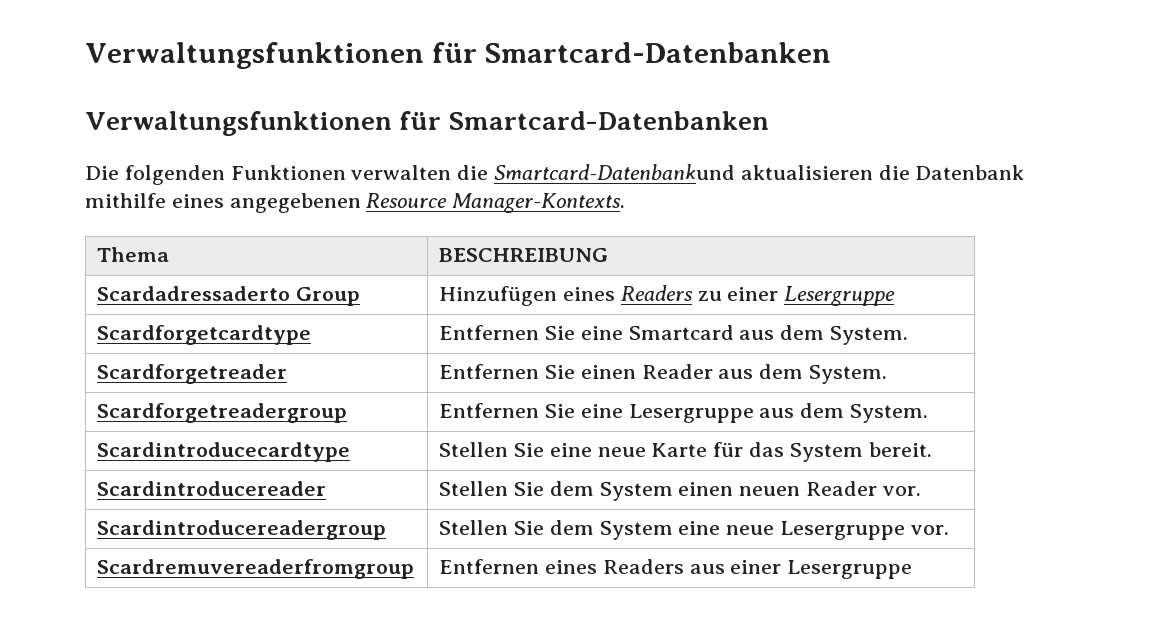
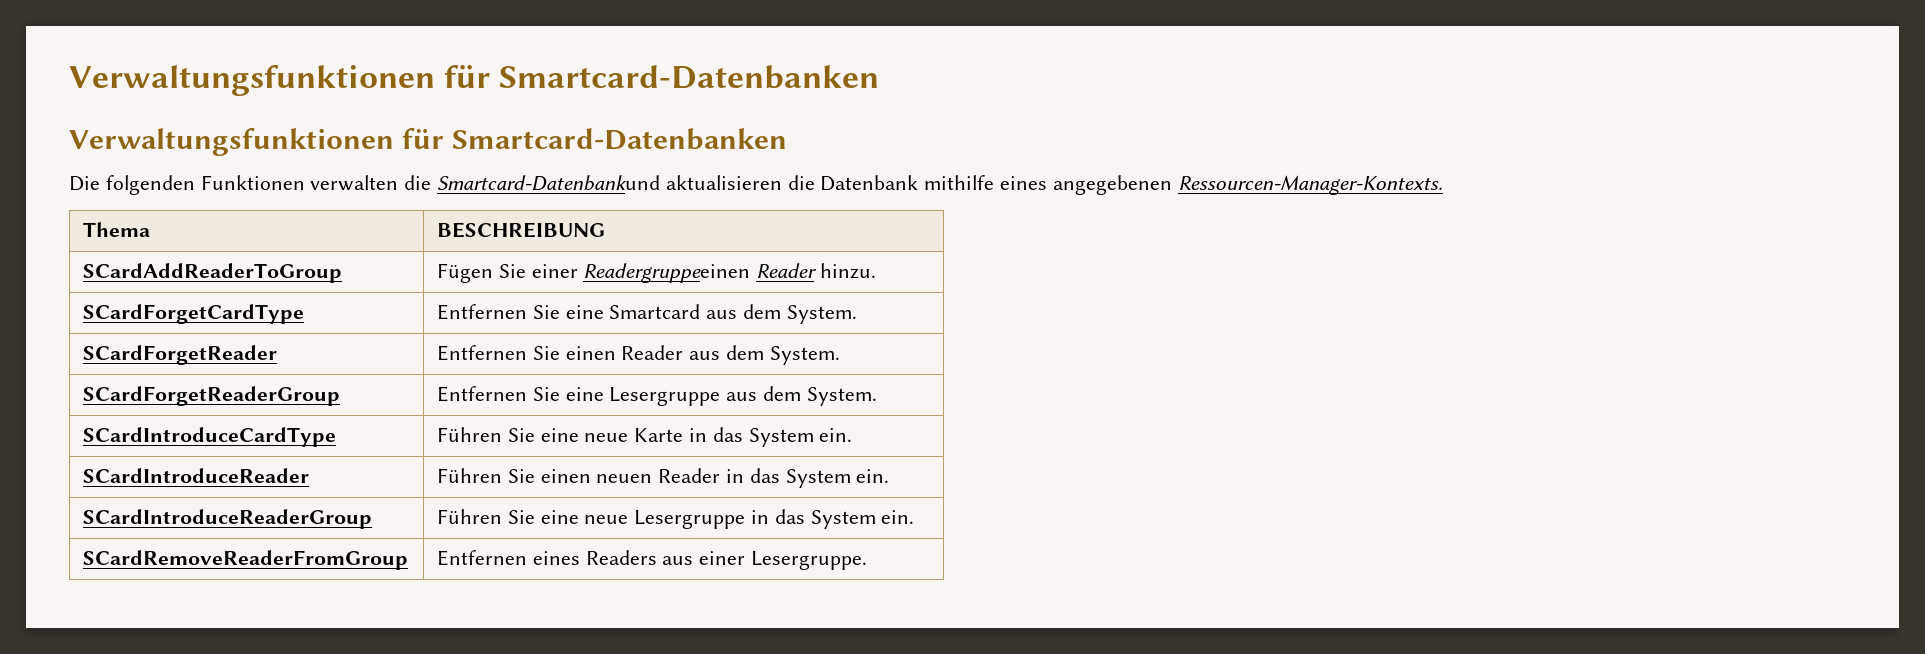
- Die folgenden Funktionen verwalten die Smartcard-Datenbankund aktualisieren die Datenbank mithilfe eines angegebenen Resource Manager-Kontexts.
+ Die folgenden Funktionen verwalten die Smartcard-Datenbankund aktualisieren die Datenbank mithilfe eines angegebenen Ressourcen-Manager-Kontexts.
- Scardadressaderto Group | Hinzufügen eines Readers zu einer Lesergruppe
- Scardforgetcardtype | Entfernen Sie eine Smartcard aus dem System.
+ SCardAddReaderToGroup | Fügen Sie einer Readergruppeeinen Reader hinzu.
+ SCardForgetCardType | Entfernen Sie eine Smartcard aus dem System.
- Scardforgetreader | Entfernen Sie einen Reader aus dem System.
+ SCardForgetReader | Entfernen Sie einen Reader aus dem System.
- Scardforgetreadergroup | Entfernen Sie eine Lesergruppe aus dem System.
+ SCardForgetReaderGroup | Entfernen Sie eine Lesergruppe aus dem System.
- Scardintroducecardtype | Stellen Sie eine neue Karte für das System bereit.
- Scardintroducereader | Stellen Sie dem System einen neuen Reader vor.
- Scardintroducereadergroup | Stellen Sie dem System eine neue Lesergruppe vor.
- Scardremuvereaderfromgroup | Entfernen eines Readers aus einer Lesergruppe
+ SCardIntroduceCardType | Führen Sie eine neue Karte in das System ein.
+ SCardIntroduceReader | Führen Sie einen neuen Reader in das System ein.
+ SCardIntroduceReaderGroup | Führen Sie eine neue Lesergruppe in das System ein.
+ SCardRemoveReaderFromGroup | Entfernen eines Readers aus einer Lesergruppe.

